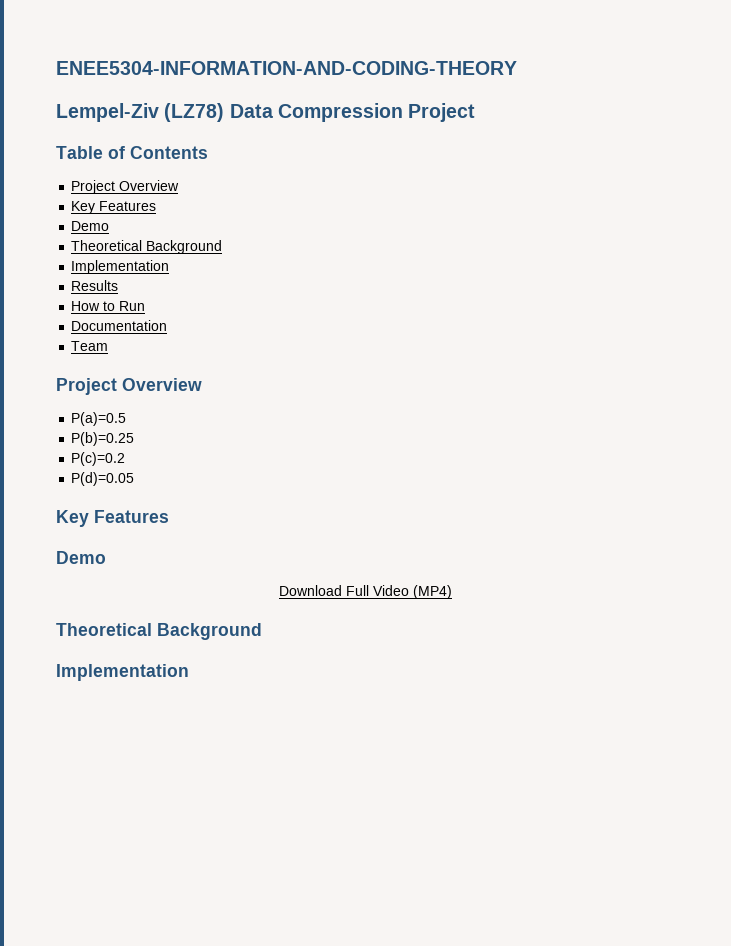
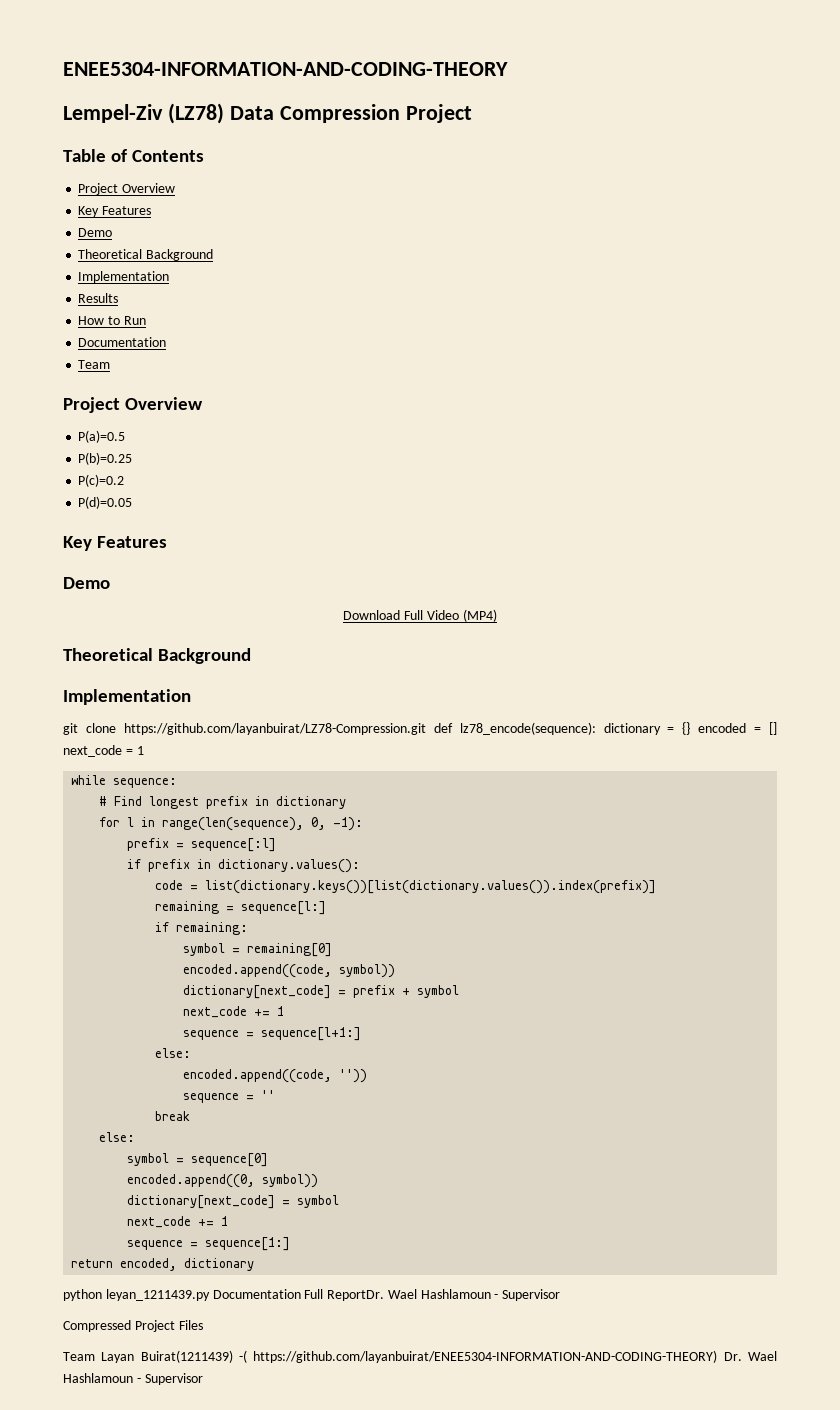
+ git clone https://github.com/layanbuirat/LZ78-Compression.git def lz78_encode(sequence): dictionary = {} encoded = [] next_code = 1
+ while sequence:
+ # Find longest prefix in dictionary
+ for l in range(len(sequence), 0, -1):
+ prefix = sequence[:l]
+ if prefix in dictionary.values():
+ code = list(dictionary.keys())[list(dictionary.values()).index(prefix)]
+ remaining = sequence[l:]
+ if remaining:
+ symbol = remaining[0]
+ encoded.append((code, symbol))
+ dictionary[next_code] = prefix + symbol
+ next_code += 1
+ sequence = sequence[l+1:]
+ else:
+ encoded.append((code, ''))
+ sequence = ''
+ break
+ else:
+ symbol = sequence[0]
+ encoded.append((0, symbol))
+ dictionary[next_code] = symbol
+ next_code += 1
+ sequence = sequence[1:]
+ return encoded, dictionary
+ python leyan_1211439.py Documentation Full ReportDr. Wael Hashlamoun - Supervisor
+ Compressed Project Files
+ Team Layan Buirat(1211439) -( https://github.com/layanbuirat/ENEE5304-INFORMATION-AND-CODING-THEORY) Dr. Wael Hashlamoun - Supervisor

